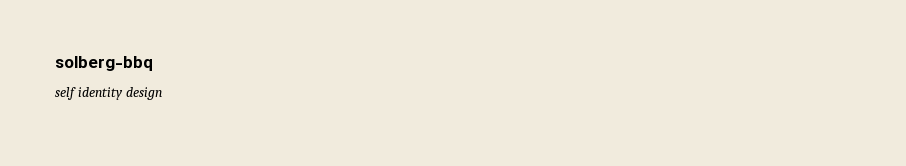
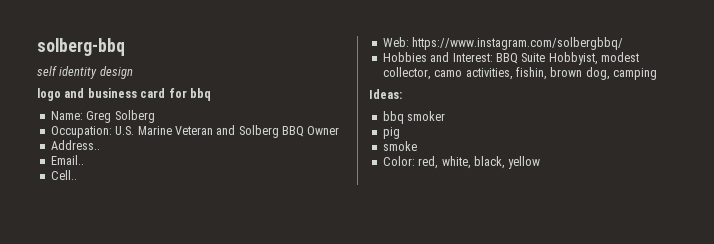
+ logo and business card for bbq
+ Name: Greg Solberg
+ Occupation: U.S. Marine Veteran and Solberg BBQ Owner
+ Address..
+ Email..
+ Cell..
+ Web: https://www.instagram.com/solbergbbq/
+ Hobbies and Interest: BBQ Suite Hobbyist, modest collector, camo activities, fishin, brown dog, camping
+ Ideas:
+ bbq smoker
+ pig
+ smoke
+ Color: red, white, black, yellow

